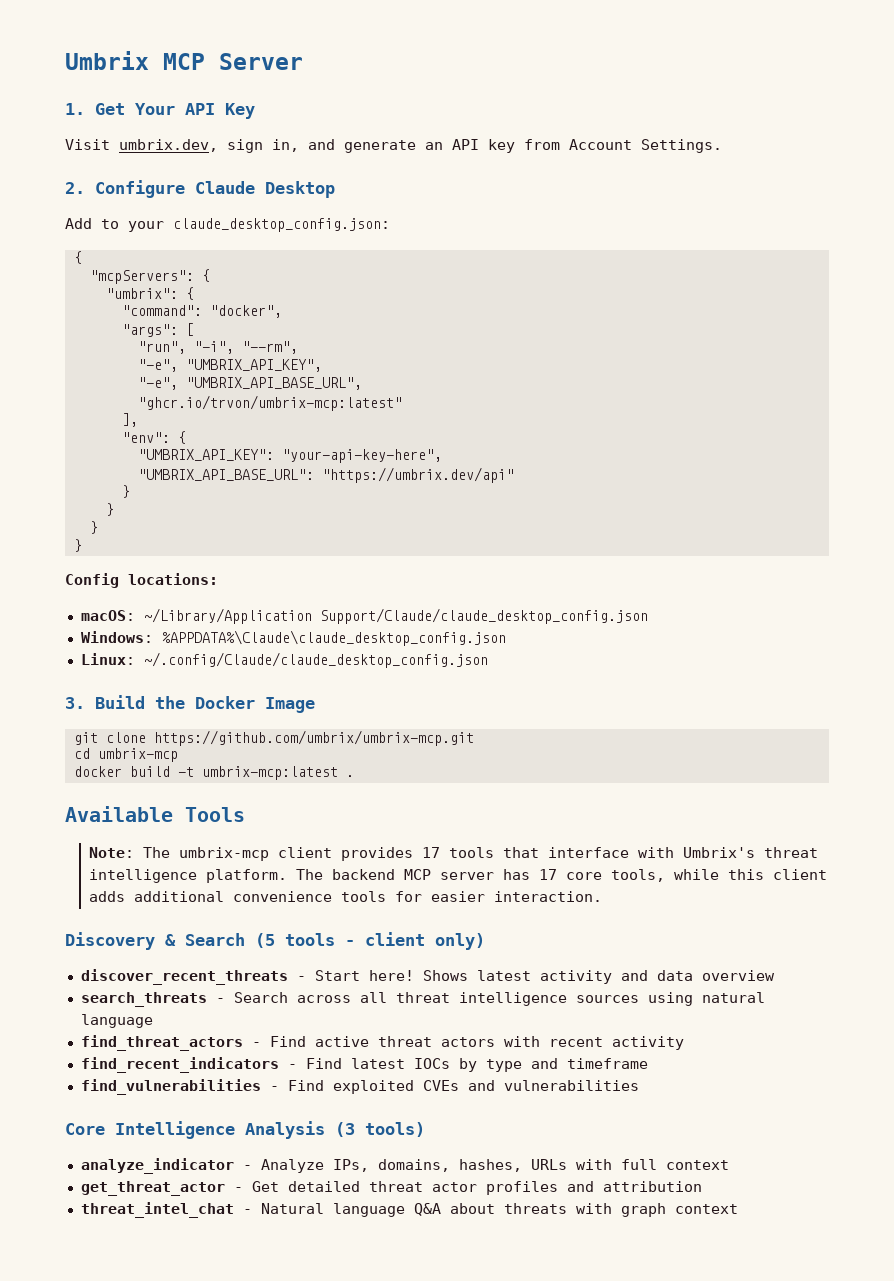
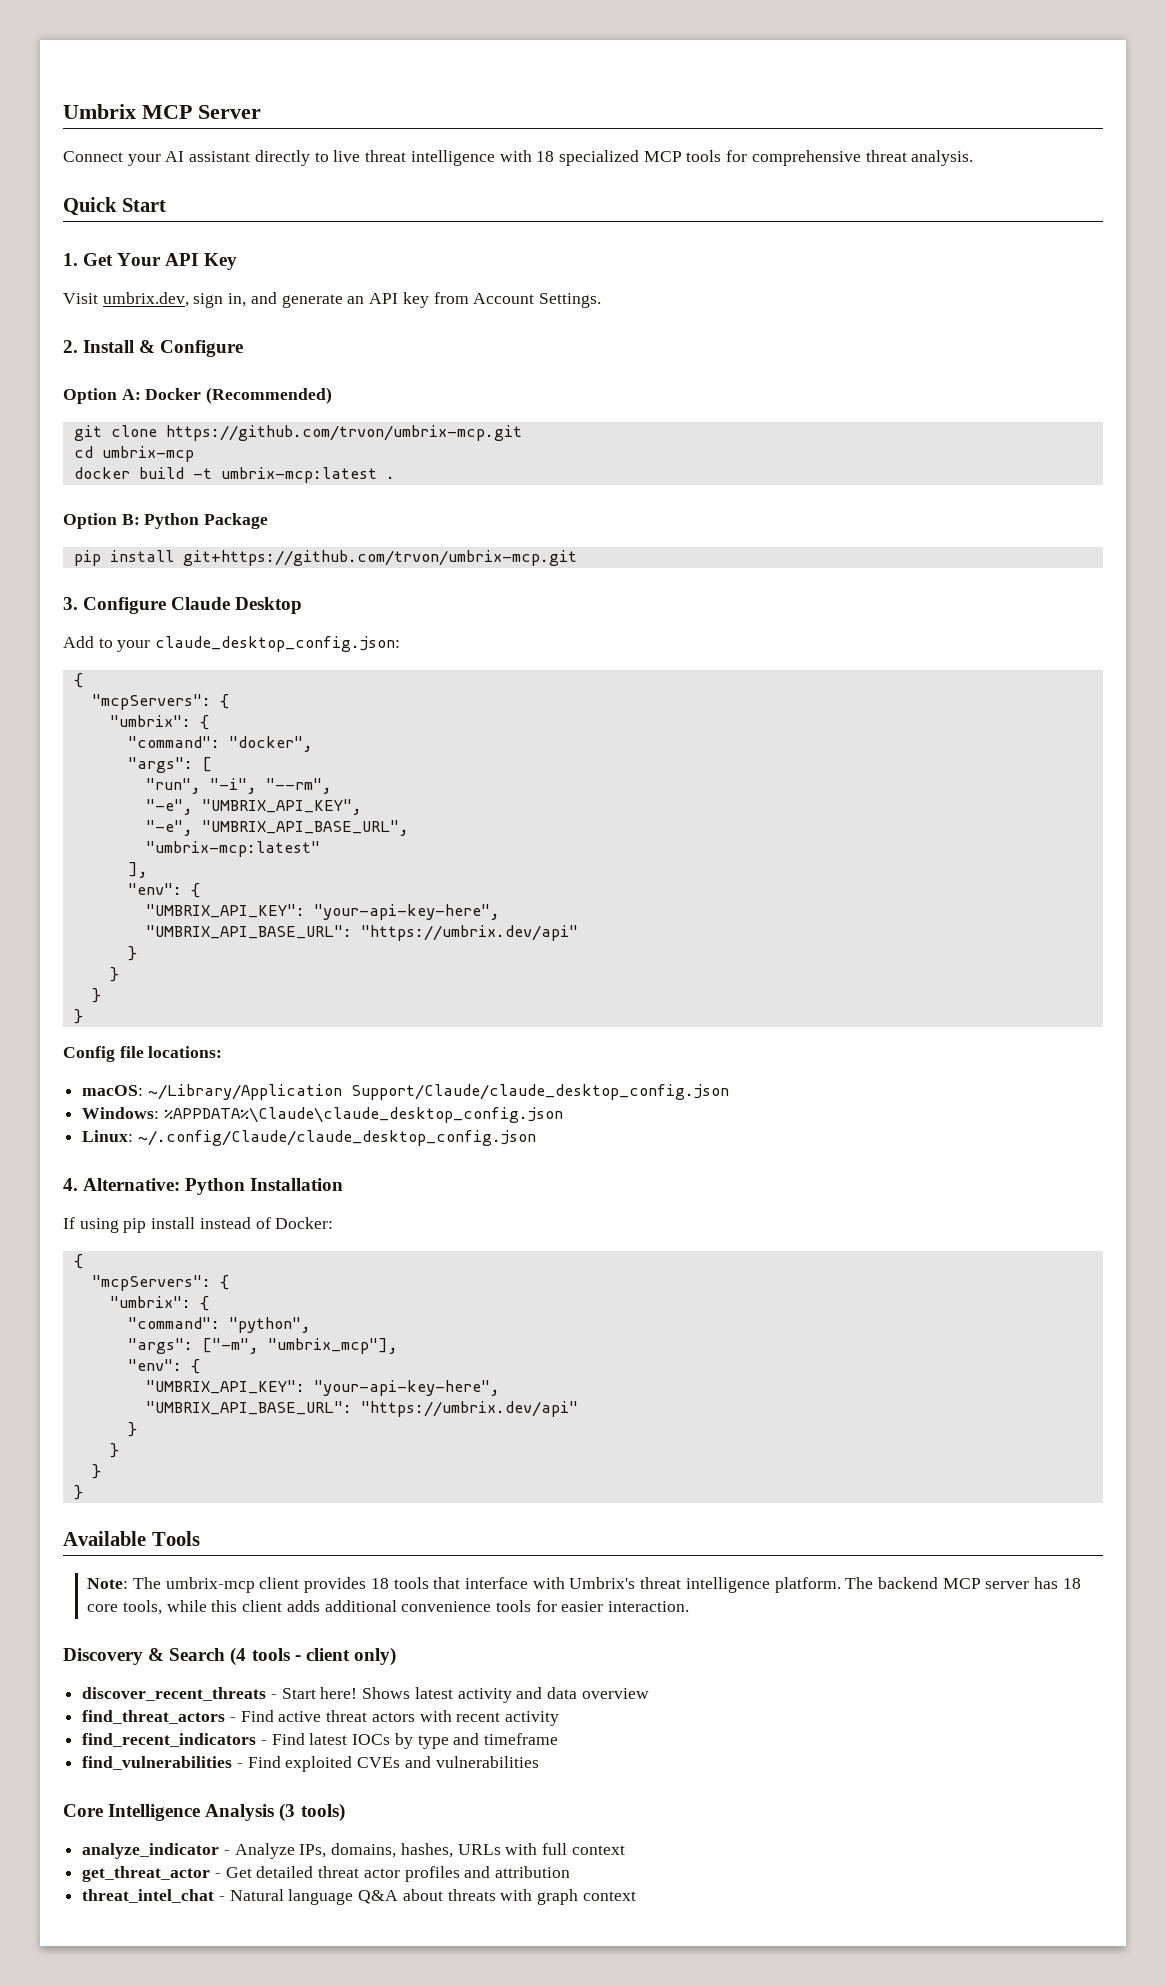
+ Connect your AI assistant directly to live threat intelligence with 18 specialized MCP tools for comprehensive threat analysis.
+ Quick Start
- 2. Configure Claude Desktop
+ 2. Install & Configure
+ Option A: Docker (Recommended)
+ git clone https://github.com/trvon/umbrix-mcp.git
+ cd umbrix-mcp
+ docker build -t umbrix-mcp:latest .
+ Option B: Python Package
+ pip install git+https://github.com/trvon/umbrix-mcp.git
+ 3. Configure Claude Desktop
- "ghcr.io/trvon/umbrix-mcp:latest"
+ "umbrix-mcp:latest"
- Config locations:
+ Config file locations:
- 3. Build the Docker Image
- git clone https://github.com/umbrix/umbrix-mcp.git
- cd umbrix-mcp
- docker build -t umbrix-mcp:latest .
+ 4. Alternative: Python Installation
+ If using pip install instead of Docker:
+ {
+ "mcpServers": {
+ "umbrix": {
+ "command": "python",
+ "args": ["-m", "umbrix_mcp"],
+ "env": {
+ "UMBRIX_API_KEY": "your-api-key-here",
+ "UMBRIX_API_BASE_URL": "https://umbrix.dev/api"
+ }
+ }
+ }
+ }
- Note: The umbrix-mcp client provides 17 tools that interface with Umbrix's threat intelligence platform.
+ Note: The umbrix-mcp client provides 18 tools that interface with Umbrix's threat intelligence platform.
- The backend MCP server has 17 core tools, while this client adds additional convenience tools for easier interaction.
+ The backend MCP server has 18 core tools, while this client adds additional convenience tools for easier interaction.
- Discovery & Search (5 tools - client only)
+ Discovery & Search (4 tools - client only)
- search_threats - Search across all threat intelligence sources using natural language

